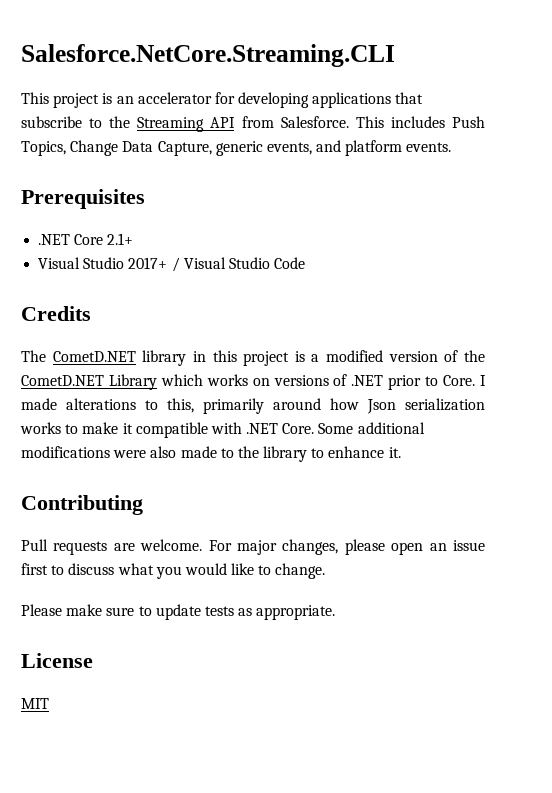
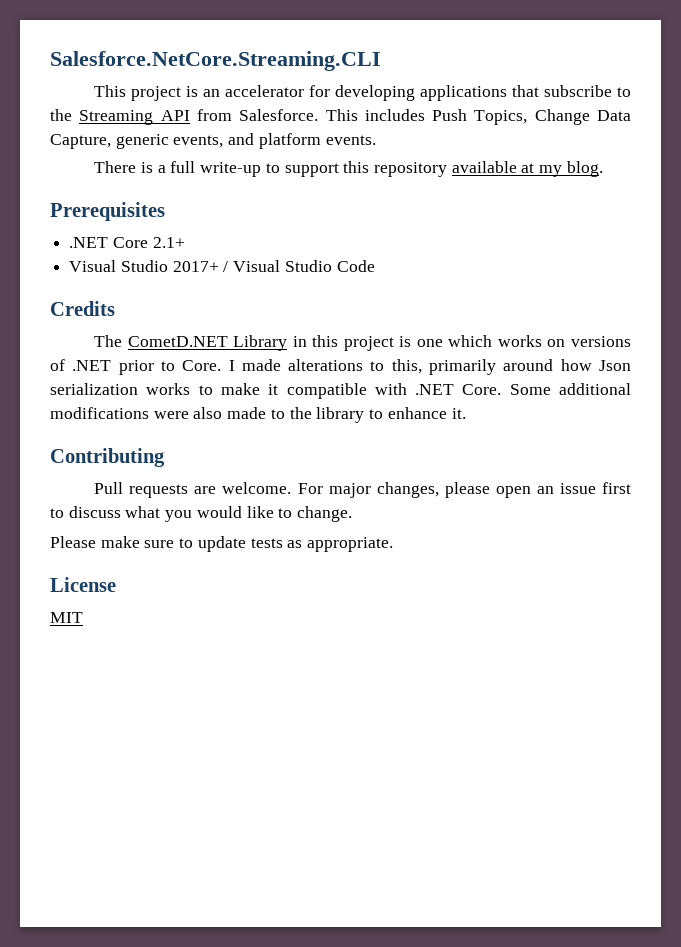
+ There is a full write-up to support this repository available at my blog.
- The CometD.NET library in this project is a modified version of the CometD.NET Library which works on versions of .NET prior to Core.
+ The CometD.NET Library in this project is one which works on versions of .NET prior to Core.

